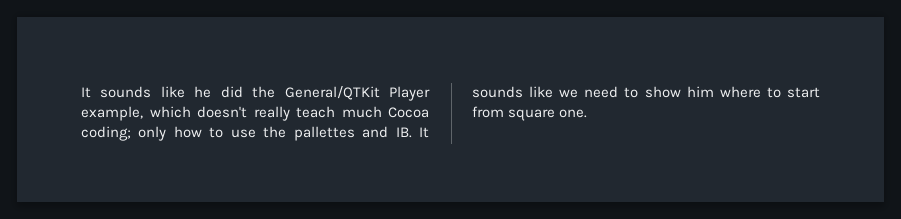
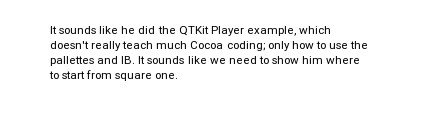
- It sounds like he did the General/QTKit Player example, which doesn't really teach much Cocoa coding; only how to use the pallettes and IB. It sounds like we need to show him where to start from square one.
+ It sounds like he did the QTKit Player example, which doesn't really teach much Cocoa coding; only how to use the pallettes and IB. It sounds like we need to show him where to start from square one.

